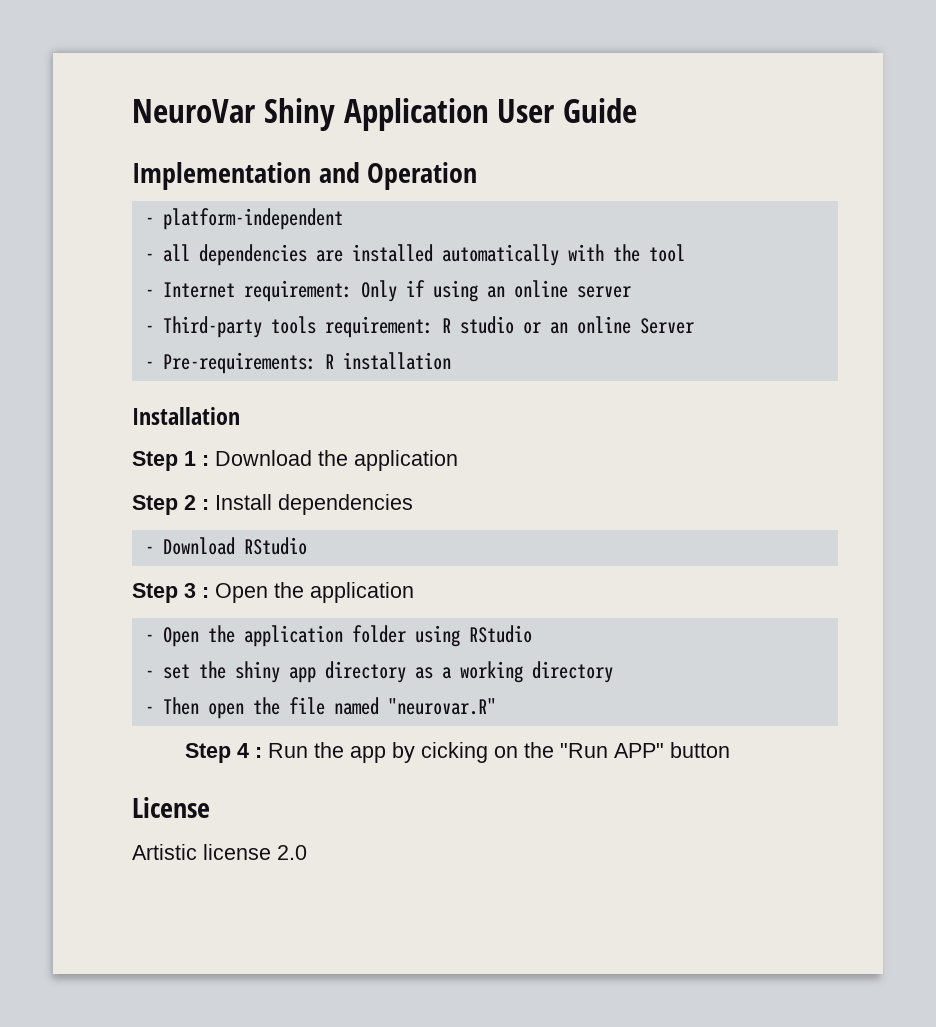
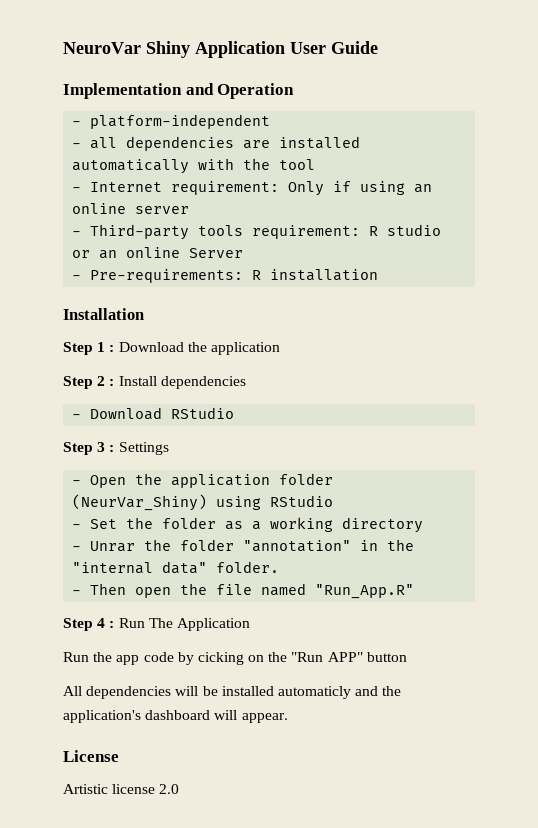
- Step 3 : Open the application
+ Step 3 : Settings
- - Open the application folder using RStudio
+ - Open the application folder (NeurVar_Shiny) using RStudio
- - set the shiny app directory as a working directory
+ - Set the folder as a working directory
+ - Unrar the folder "annotation" in the "internal data" folder.
- - Then open the file named "neurovar.R"
+ - Then open the file named "Run_App.R"
- Step 4 : Run the app by cicking on the "Run APP" button
+ Step 4 : Run The Application
+ Run the app code by cicking on the "Run APP" button
+ All dependencies will be installed automaticly and the application's dashboard will appear.

